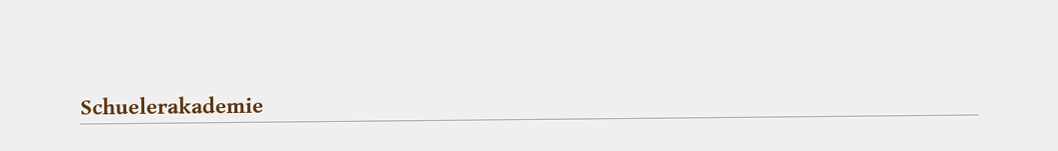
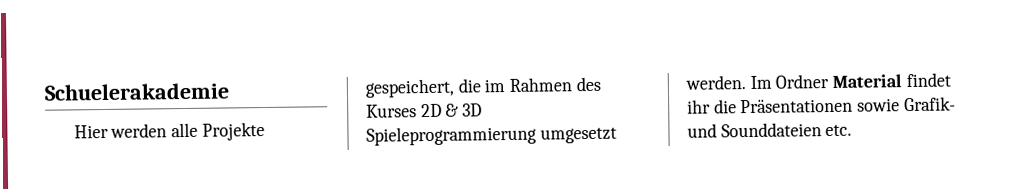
+ Hier werden alle Projekte gespeichert, die im Rahmen des Kurses 2D & 3D Spieleprogrammierung umgesetzt werden. Im Ordner Material findet ihr die Präsentationen sowie Grafik- und Sounddateien etc.

